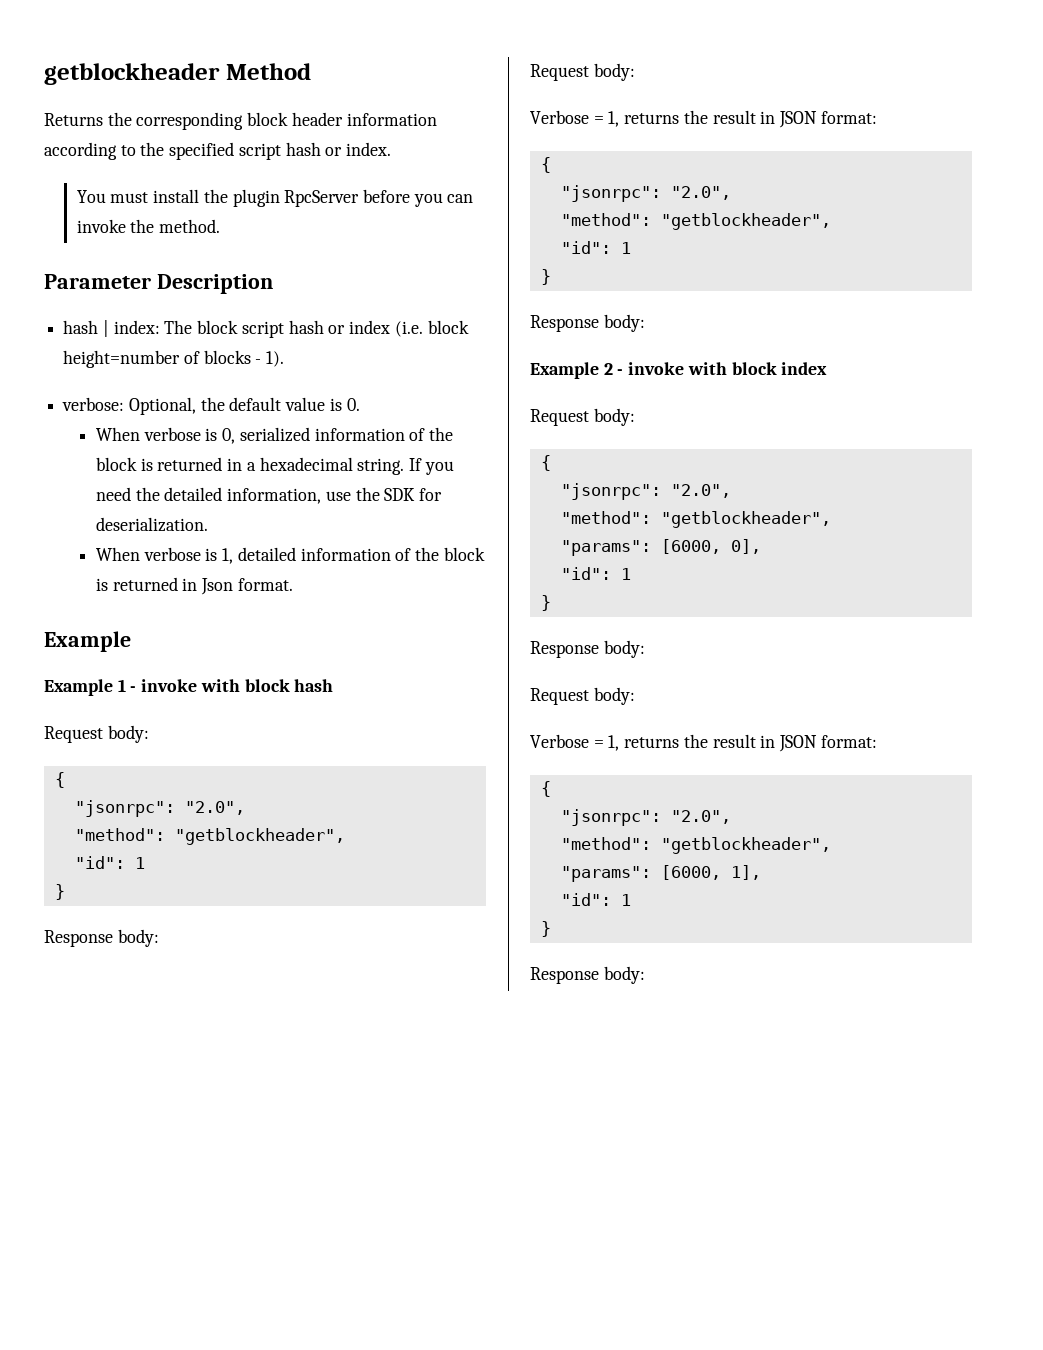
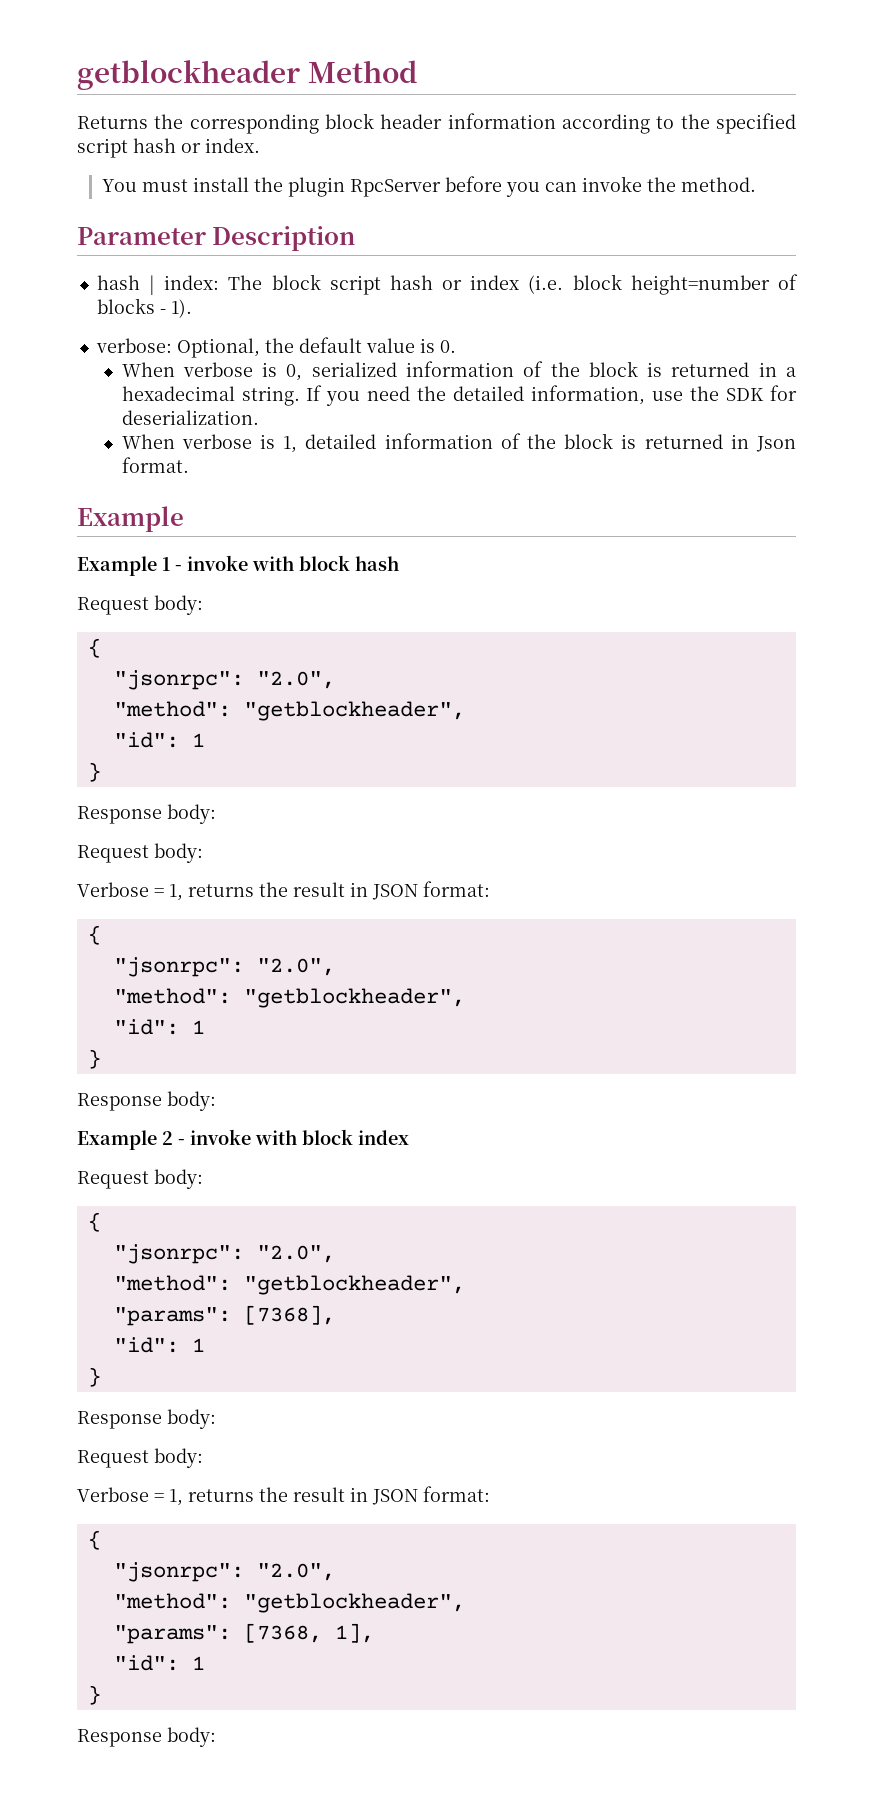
- "params": [6000, 0],
+ "params": [7368],
- "params": [6000, 1],
+ "params": [7368, 1],

